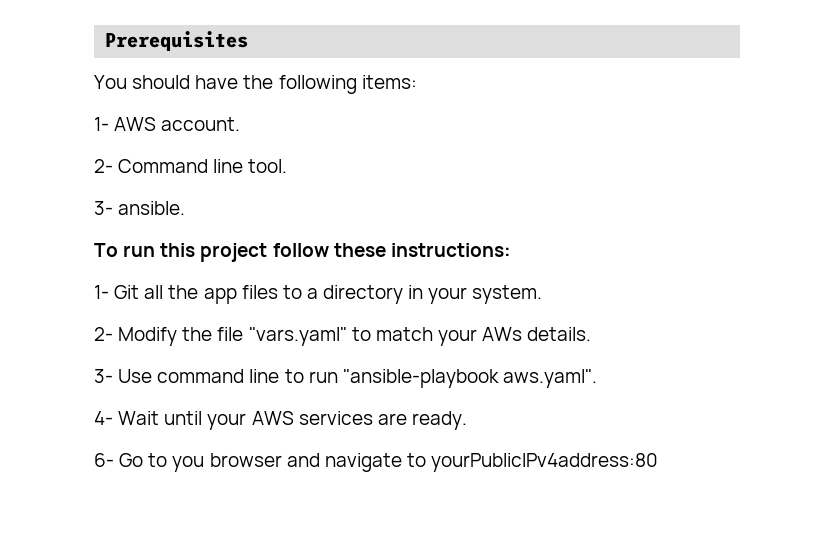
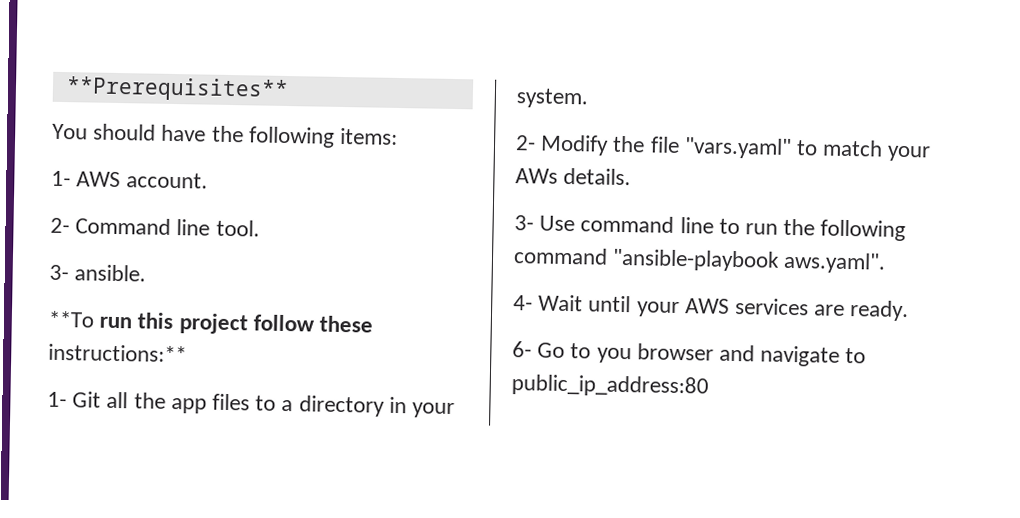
- Prerequisites
+ **Prerequisites**
- To run this project follow these instructions:
+ **To run this project follow these instructions:**
- 3- Use command line to run "ansible-playbook aws.yaml".
+ 3- Use command line to run the following command "ansible-playbook aws.yaml".
- 6- Go to you browser and navigate to yourPublicIPv4address:80
+ 6- Go to you browser and navigate to public_ip_address:80

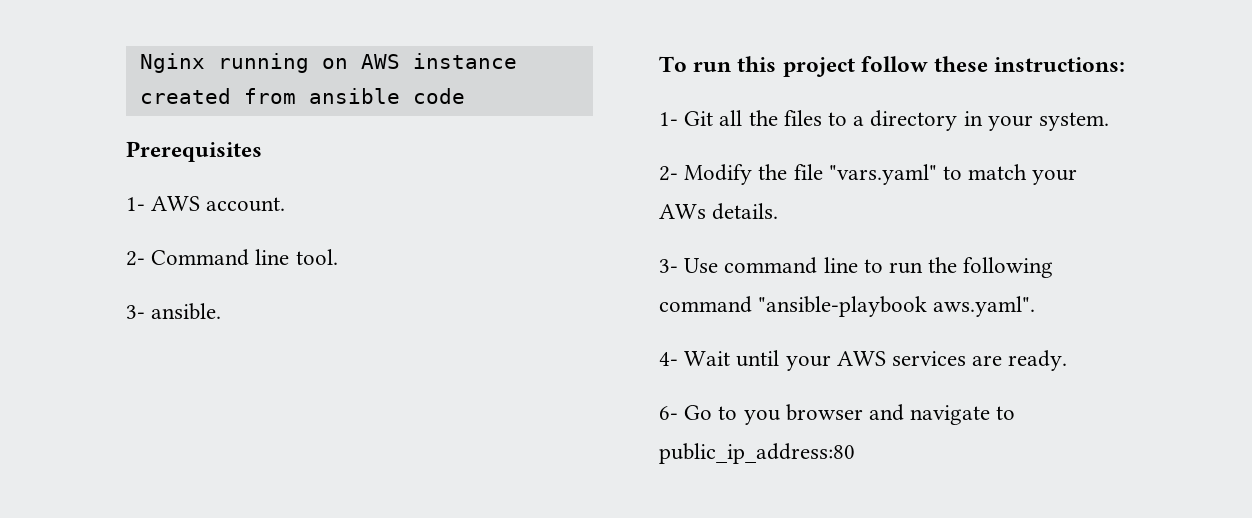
- **Prerequisites**
- You should have the following items:
+ Nginx running on AWS instance created from ansible code
+ Prerequisites
- **To run this project follow these instructions:**
+ To run this project follow these instructions:
- 1- Git all the app files to a directory in your system.
+ 1- Git all the files to a directory in your system.

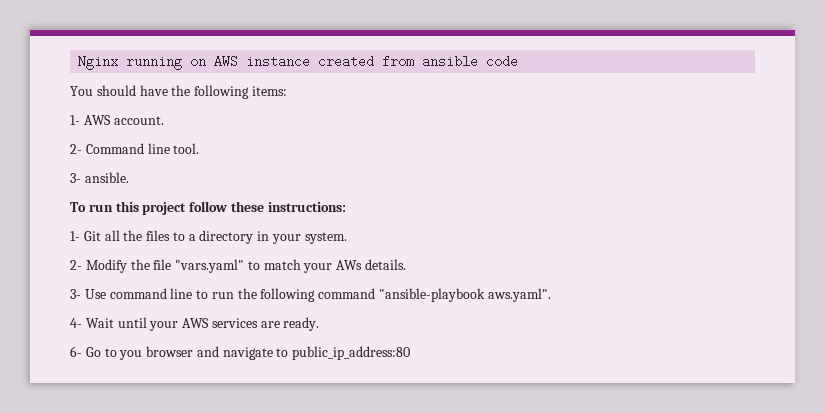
- Prerequisites
+ You should have the following items:

